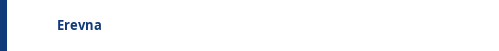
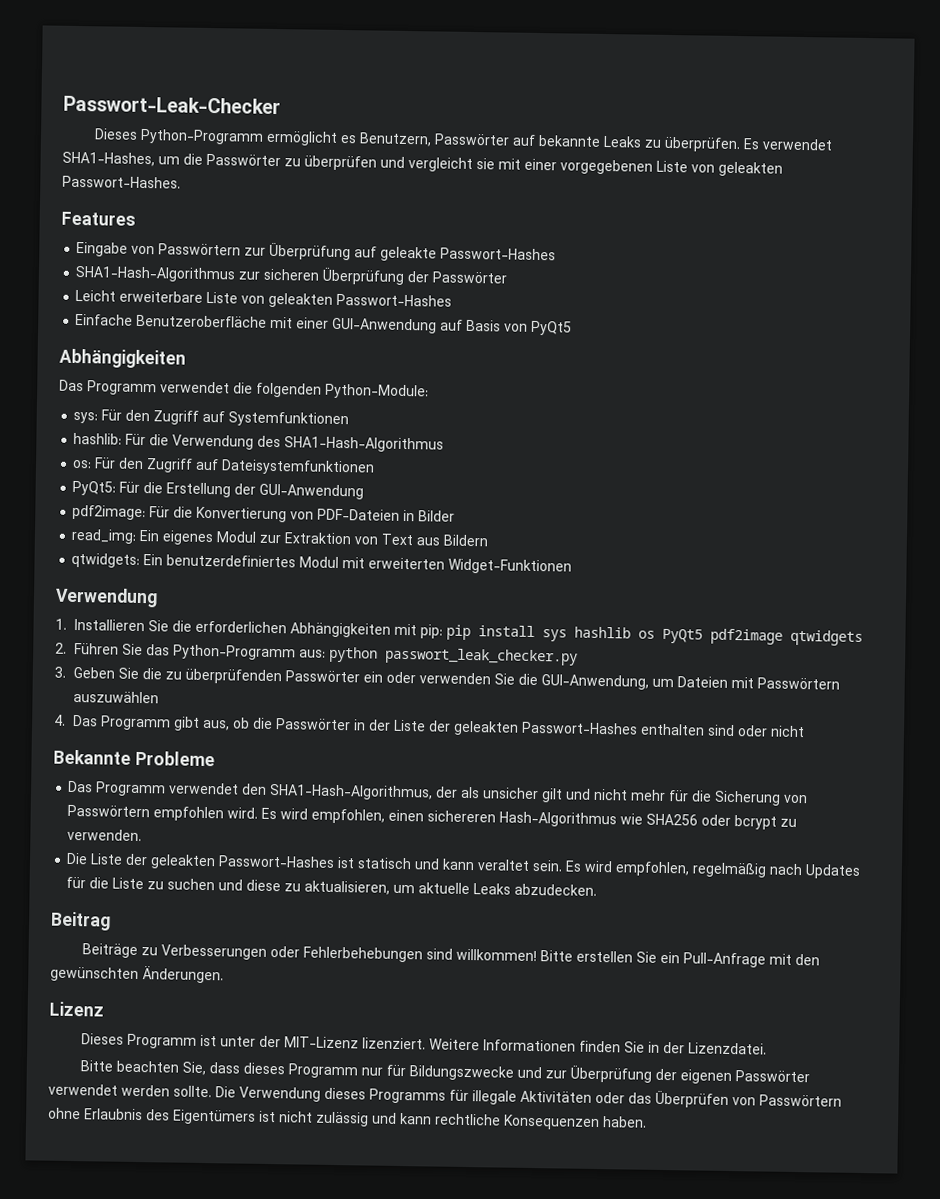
- Erevna
+ Passwort-Leak-Checker
+ Dieses Python-Programm ermöglicht es Benutzern, Passwörter auf bekannte Leaks zu überprüfen. Es verwendet SHA1-Hashes, um die Passwörter zu überprüfen und vergleicht sie mit einer vorgegebenen Liste von geleakten Passwort-Hashes.
+ Features
+ Eingabe von Passwörtern zur Überprüfung auf geleakte Passwort-Hashes
+ SHA1-Hash-Algorithmus zur sicheren Überprüfung der Passwörter
+ Leicht erweiterbare Liste von geleakten Passwort-Hashes
+ Einfache Benutzeroberfläche mit einer GUI-Anwendung auf Basis von PyQt5
+ Abhängigkeiten
+ Das Programm verwendet die folgenden Python-Module:
+ sys: Für den Zugriff auf Systemfunktionen
+ hashlib: Für die Verwendung des SHA1-Hash-Algorithmus
+ os: Für den Zugriff auf Dateisystemfunktionen
+ PyQt5: Für die Erstellung der GUI-Anwendung
+ pdf2image: Für die Konvertierung von PDF-Dateien in Bilder
+ read_img: Ein eigenes Modul zur Extraktion von Text aus Bildern
+ qtwidgets: Ein benutzerdefiniertes Modul mit erweiterten Widget-Funktionen
+ Verwendung
+ 1. Installieren Sie die erforderlichen Abhängigkeiten mit pip: pip install sys hashlib os PyQt5 pdf2image qtwidgets
+ 2. Führen Sie das Python-Programm aus: python passwort_leak_checker.py
+ 3. Geben Sie die zu überprüfenden Passwörter ein oder verwenden Sie die GUI-Anwendung, um Dateien mit Passwörtern auszuwählen
+ 4. Das Programm gibt aus, ob die Passwörter in der Liste der geleakten Passwort-Hashes enthalten sind oder nicht
+ Bekannte Probleme
+ Das Programm verwendet den SHA1-Hash-Algorithmus, der als unsicher gilt und nicht mehr für die Sicherung von Passwörtern empfohlen wird. Es wird empfohlen, einen sichereren Hash-Algorithmus wie SHA256 oder bcrypt zu verwenden.
+ Die Liste der geleakten Passwort-Hashes ist statisch und kann veraltet sein. Es wird empfohlen, regelmäßig nach Updates für die Liste zu suchen und diese zu aktualisieren, um aktuelle Leaks abzudecken.
+ Beitrag
+ Beiträge zu Verbesserungen oder Fehlerbehebungen sind willkommen! Bitte erstellen Sie ein Pull-Anfrage mit den gewünschten Änderungen.
+ Lizenz
+ Dieses Programm ist unter der MIT-Lizenz lizenziert. Weitere Informationen finden Sie in der Lizenzdatei.
+ Bitte beachten Sie, dass dieses Programm nur für Bildungszwecke und zur Überprüfung der eigenen Passwörter verwendet werden sollte. Die Verwendung dieses Programms für illegale Aktivitäten oder das Überprüfen von Passwörtern ohne Erlaubnis des Eigentümers ist nicht zulässig und kann rechtliche Konsequenzen haben.

